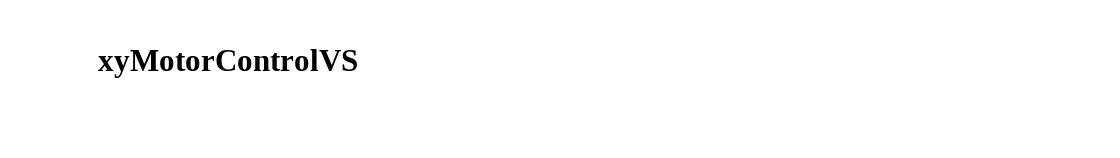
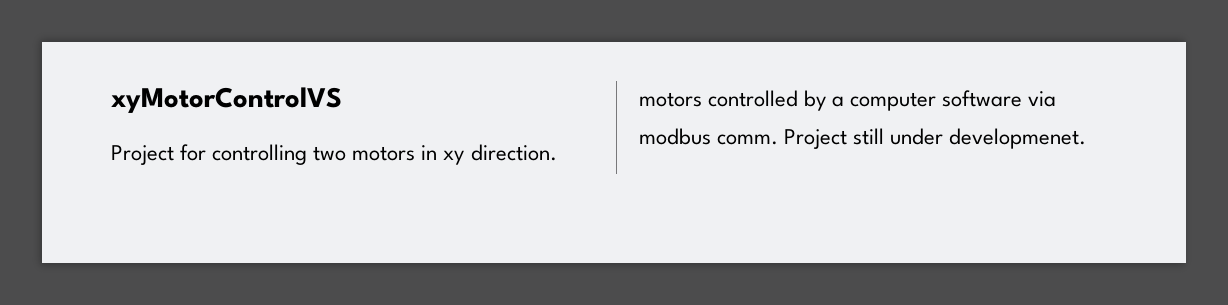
+ Project for controlling two motors in xy direction. motors controlled by a computer software via modbus comm. Project still under developmenet.

